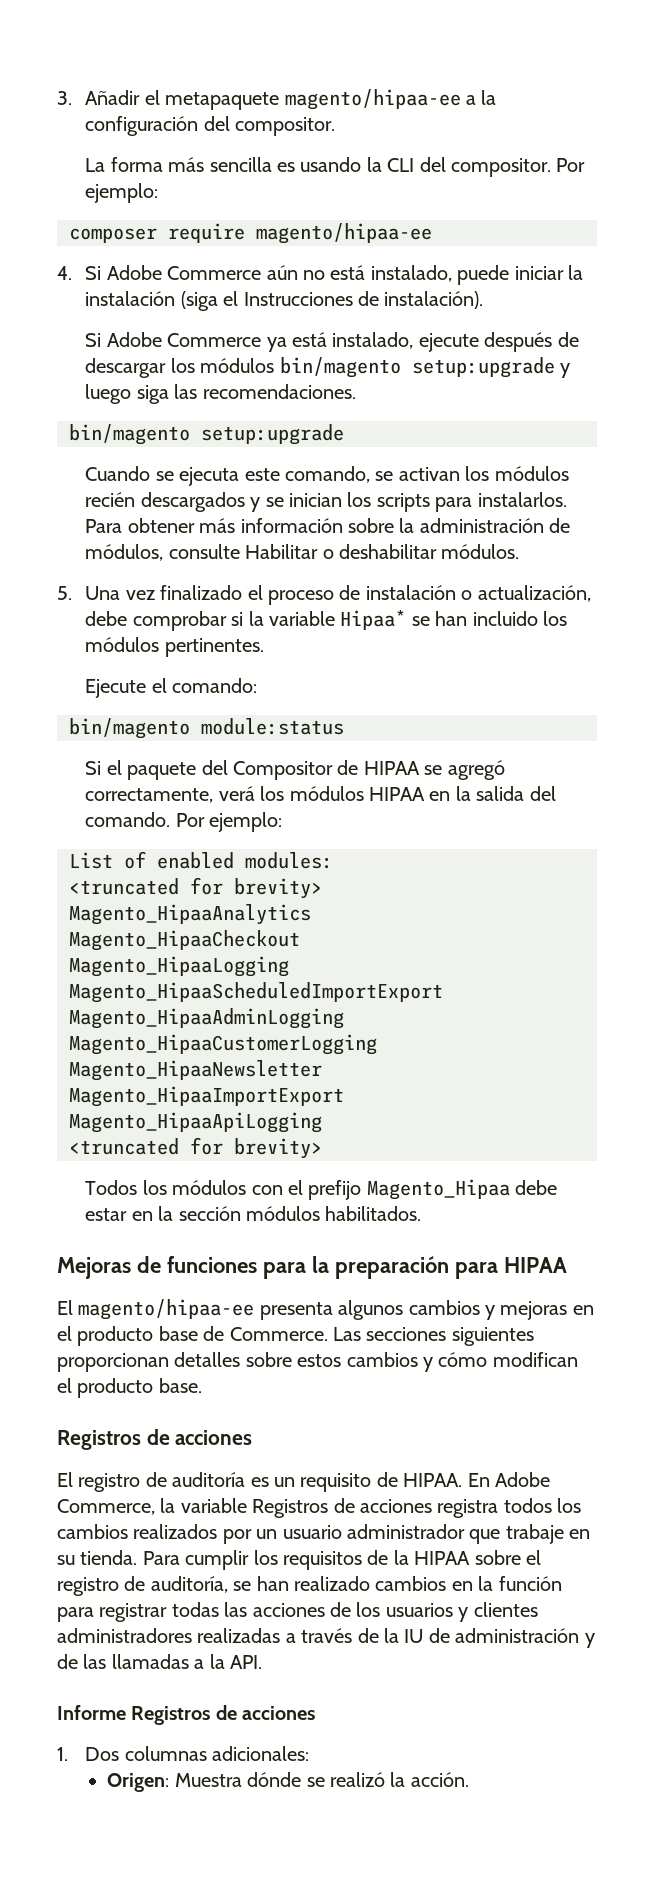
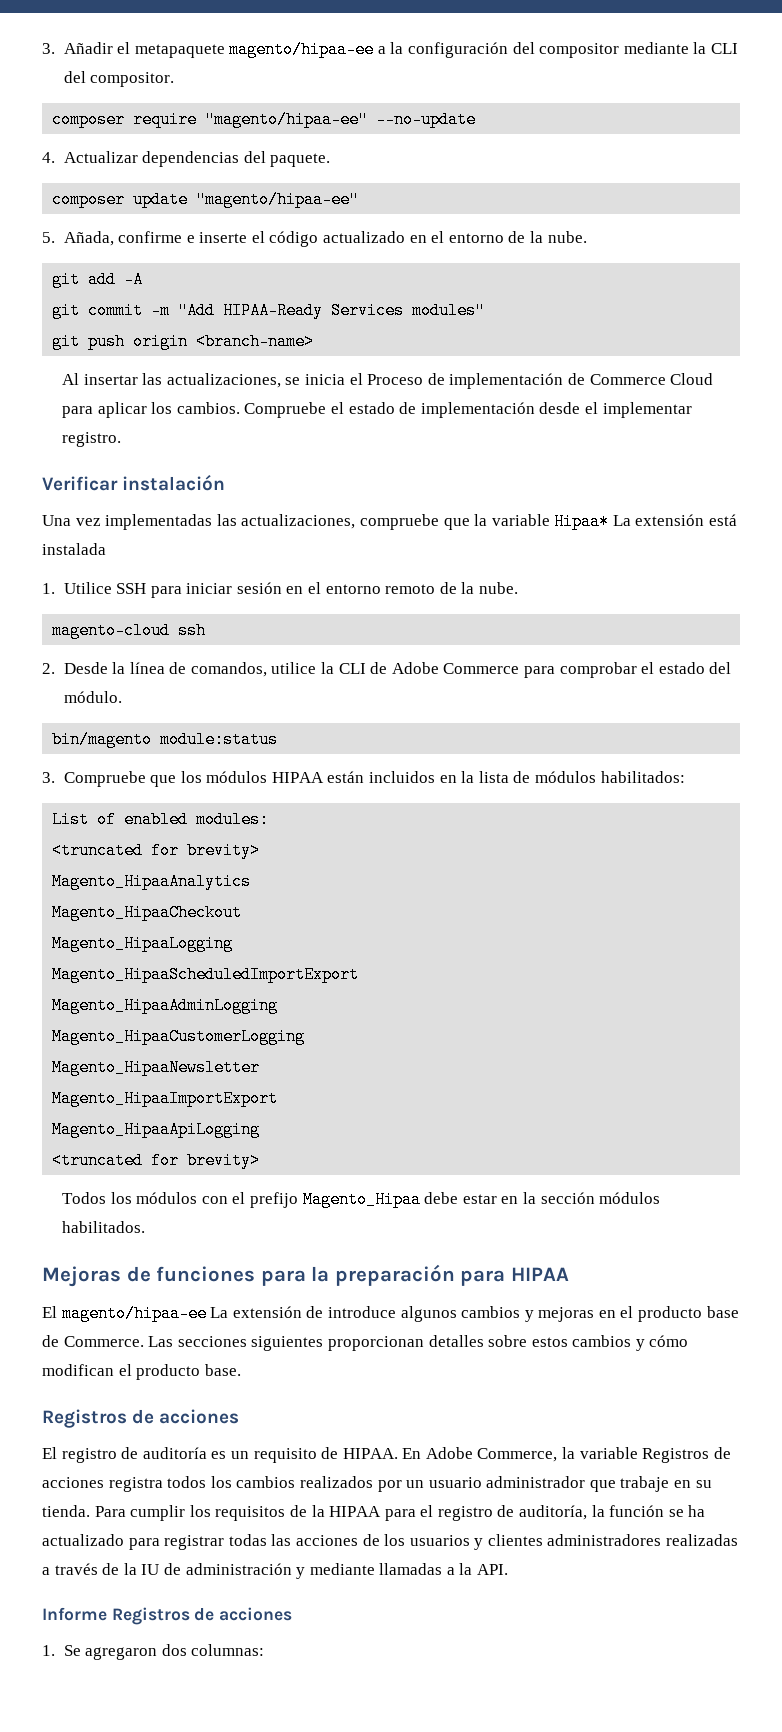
- 3. Añadir el metapaquete magento/hipaa-ee a la configuración del compositor.
- La forma más sencilla es usando la CLI del compositor. Por ejemplo:
+ 3. Añadir el metapaquete magento/hipaa-ee a la configuración del compositor mediante la CLI del compositor.
- composer require magento/hipaa-ee
+ composer require "magento/hipaa-ee" --no-update
- 4. Si Adobe Commerce aún no está instalado, puede iniciar la instalación (siga el Instrucciones de instalación).
- Si Adobe Commerce ya está instalado, ejecute después de descargar los módulos bin/magento setup:upgrade y luego siga las recomendaciones.
- bin/magento setup:upgrade
- Cuando se ejecuta este comando, se activan los módulos recién descargados y se inician los scripts para instalarlos. Para obtener más información sobre la administración de módulos, consulte Habilitar o deshabilitar módulos.
- 5. Una vez finalizado el proceso de instalación o actualización, debe comprobar si la variable Hipaa* se han incluido los módulos pertinentes.
- Ejecute el comando:
+ 4. Actualizar dependencias del paquete.
+ composer update "magento/hipaa-ee"
+ 5. Añada, confirme e inserte el código actualizado en el entorno de la nube.
+ git add -A
+ git commit -m "Add HIPAA-Ready Services modules"
+ git push origin <branch-name>
+ Al insertar las actualizaciones, se inicia el Proceso de implementación de Commerce Cloud para aplicar los cambios. Compruebe el estado de implementación desde el implementar registro.
+ Verificar instalación
+ Una vez implementadas las actualizaciones, compruebe que la variable Hipaa* La extensión está instalada
+ 1. Utilice SSH para iniciar sesión en el entorno remoto de la nube.
+ magento-cloud ssh
+ 2. Desde la línea de comandos, utilice la CLI de Adobe Commerce para comprobar el estado del módulo.
  bin/magento module:status
- Si el paquete del Compositor de HIPAA se agregó correctamente, verá los módulos HIPAA en la salida del comando. Por ejemplo:
+ 3. Compruebe que los módulos HIPAA están incluidos en la lista de módulos habilitados:
- El magento/hipaa-ee presenta algunos cambios y mejoras en el producto base de Commerce.
+ El magento/hipaa-ee La extensión de introduce algunos cambios y mejoras en el producto base de Commerce.
- Para cumplir los requisitos de la HIPAA sobre el registro de auditoría, se han realizado cambios en la función para registrar todas las acciones de los usuarios y clientes administradores realizadas a través de la IU de administración y de las llamadas a la API.
+ Para cumplir los requisitos de la HIPAA para el registro de auditoría, la función se ha actualizado para registrar todas las acciones de los usuarios y clientes administradores realizadas a través de la IU de administración y mediante llamadas a la API.
- 1. Dos columnas adicionales:
- Origen: Muestra dónde se realizó la acción.
+ 1. Se agregaron dos columnas:

